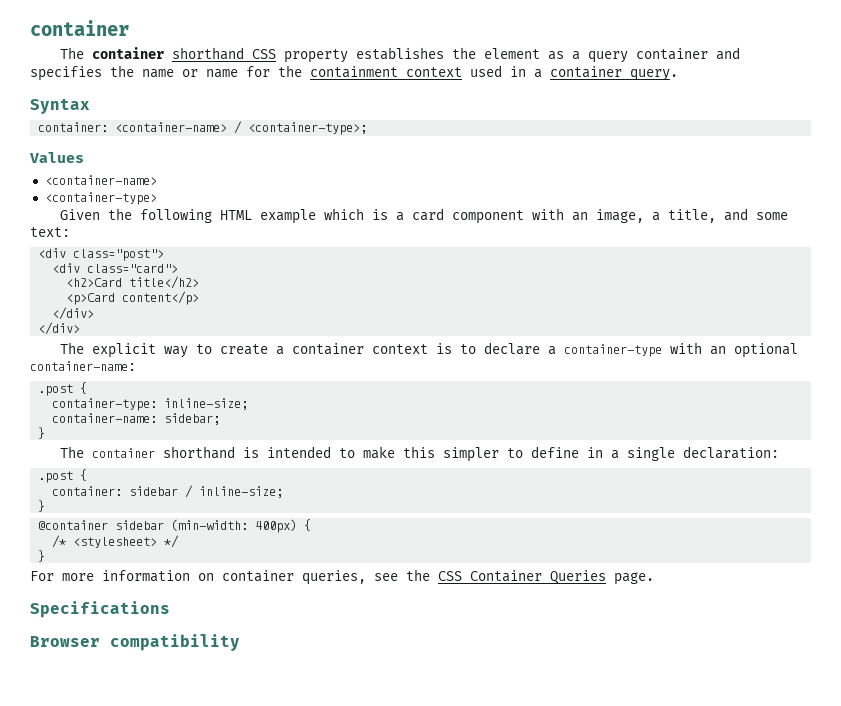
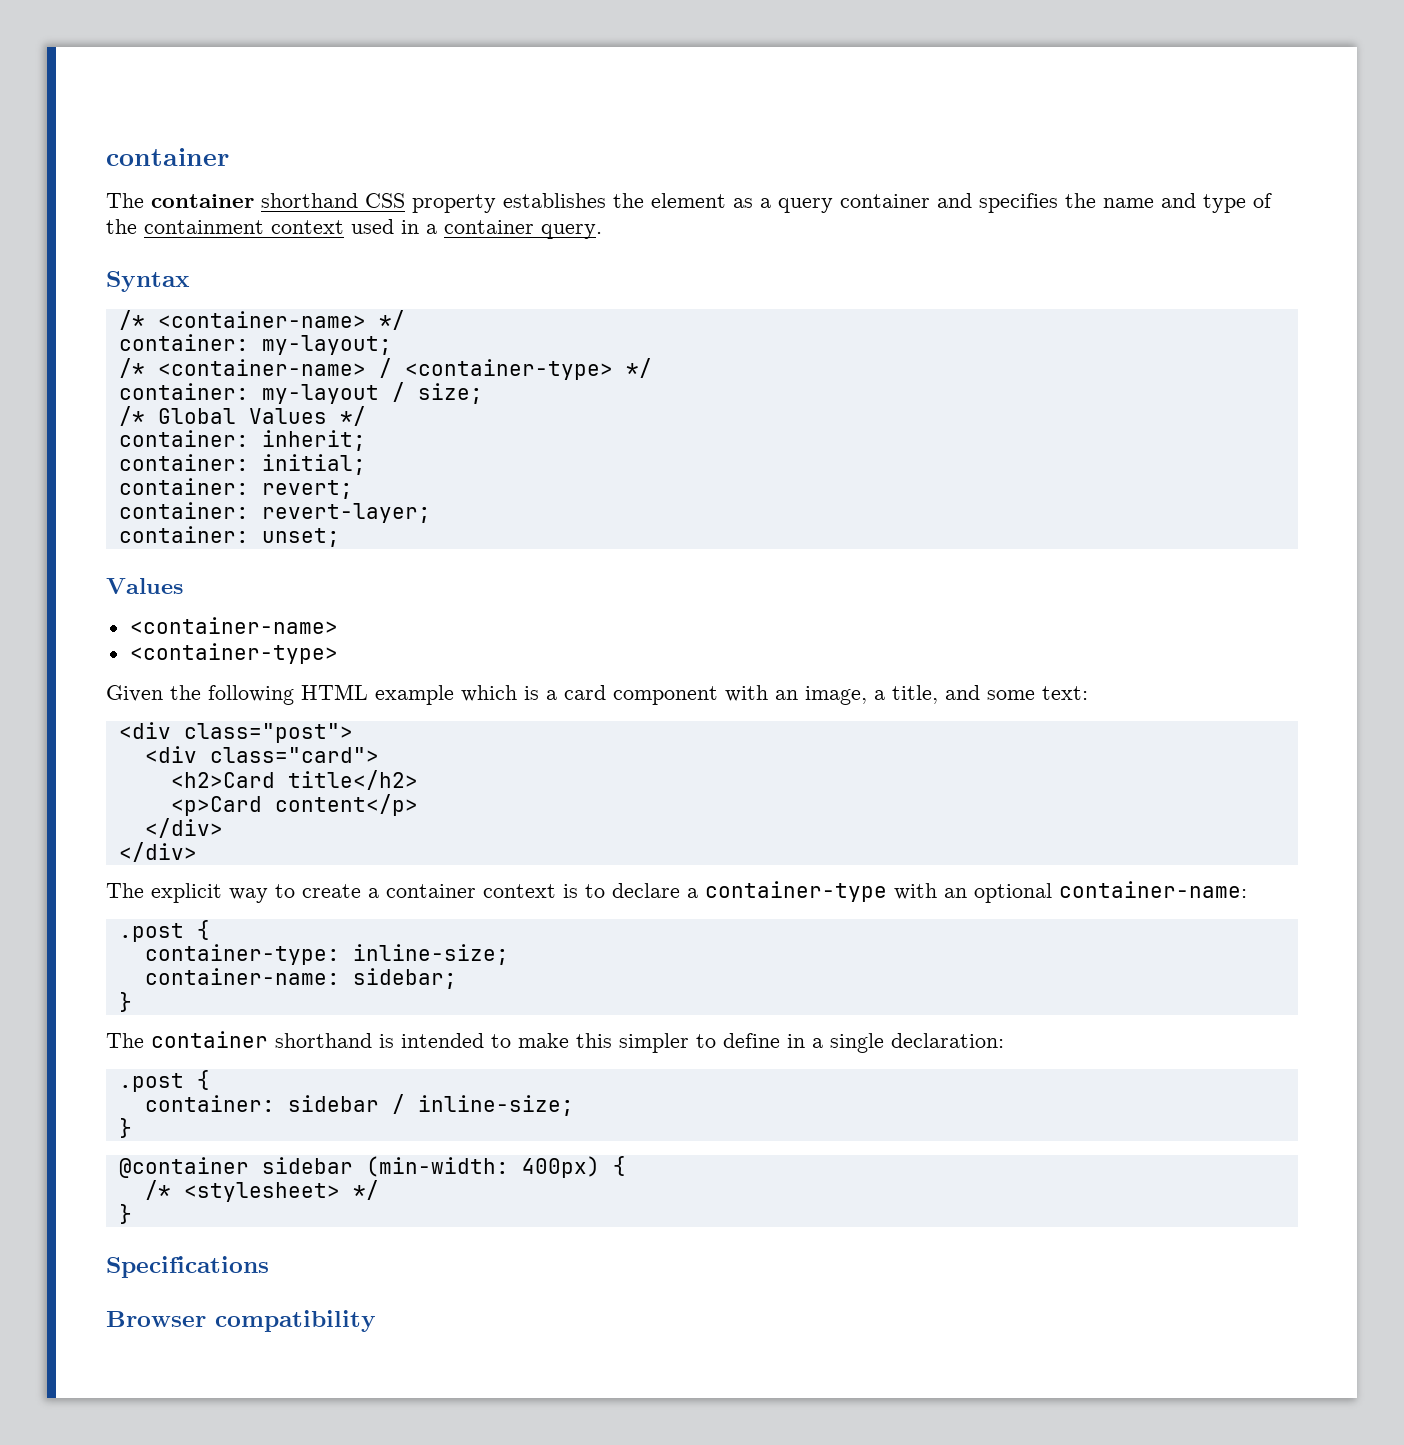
- The container shorthand CSS property establishes the element as a query container and specifies the name or name for the containment context used in a container query.
+ The container shorthand CSS property establishes the element as a query container and specifies the name and type of the containment context used in a container query.
- container: <container-name> / <container-type>;
+ /* <container-name> */
+ container: my-layout;
+ /* <container-name> / <container-type> */
+ container: my-layout / size;
+ /* Global Values */
+ container: inherit;
+ container: initial;
+ container: revert;
+ container: revert-layer;
+ container: unset;
- For more information on container queries, see the CSS Container Queries page.

